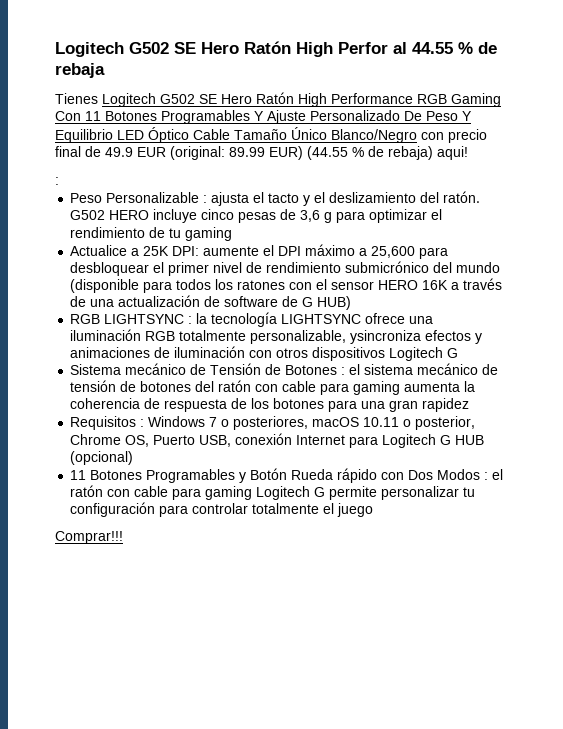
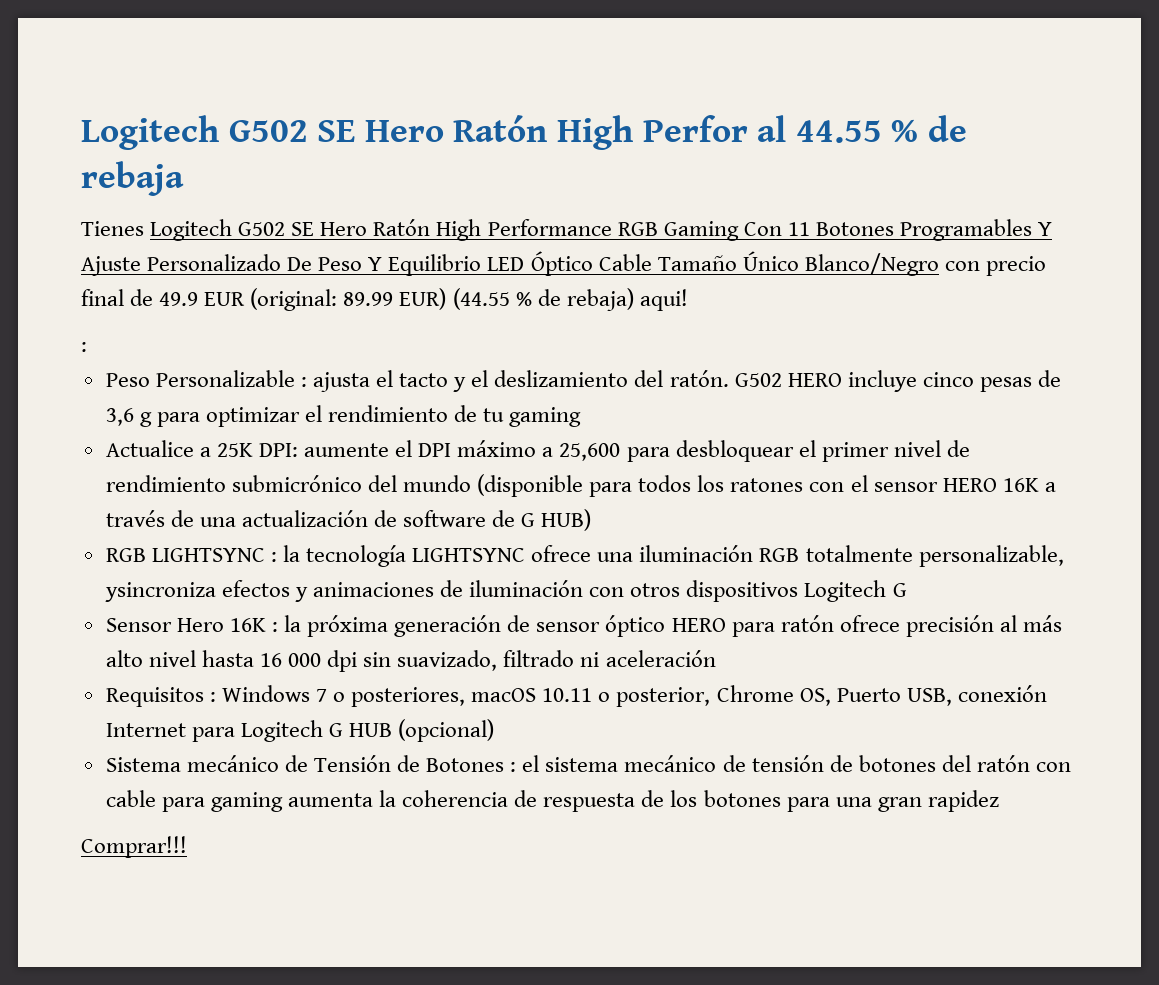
+ Sensor Hero 16K : la próxima generación de sensor óptico HERO para ratón ofrece precisión al más alto nivel hasta 16 000 dpi sin suavizado, filtrado ni aceleración
+ Requisitos : Windows 7 o posteriores, macOS 10.11 o posterior, Chrome OS, Puerto USB, conexión Internet para Logitech G HUB (opcional)
- Requisitos : Windows 7 o posteriores, macOS 10.11 o posterior, Chrome OS, Puerto USB, conexión Internet para Logitech G HUB (opcional)
- 11 Botones Programables y Botón Rueda rápido con Dos Modos : el ratón con cable para gaming Logitech G permite personalizar tu configuración para controlar totalmente el juego

